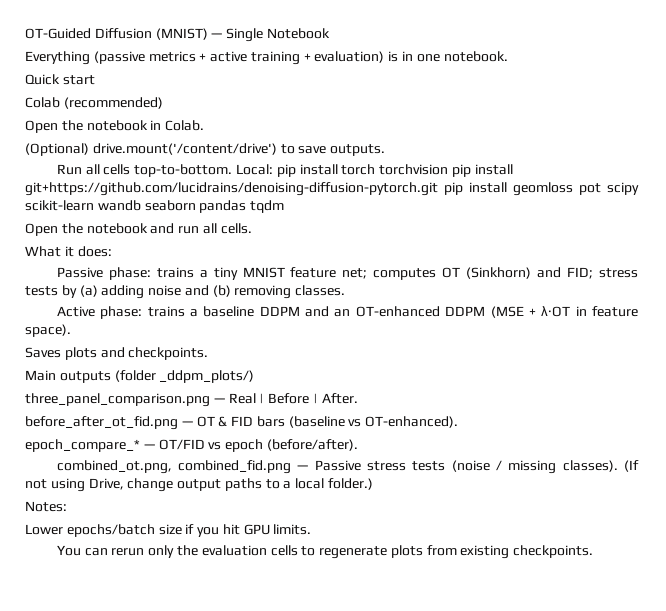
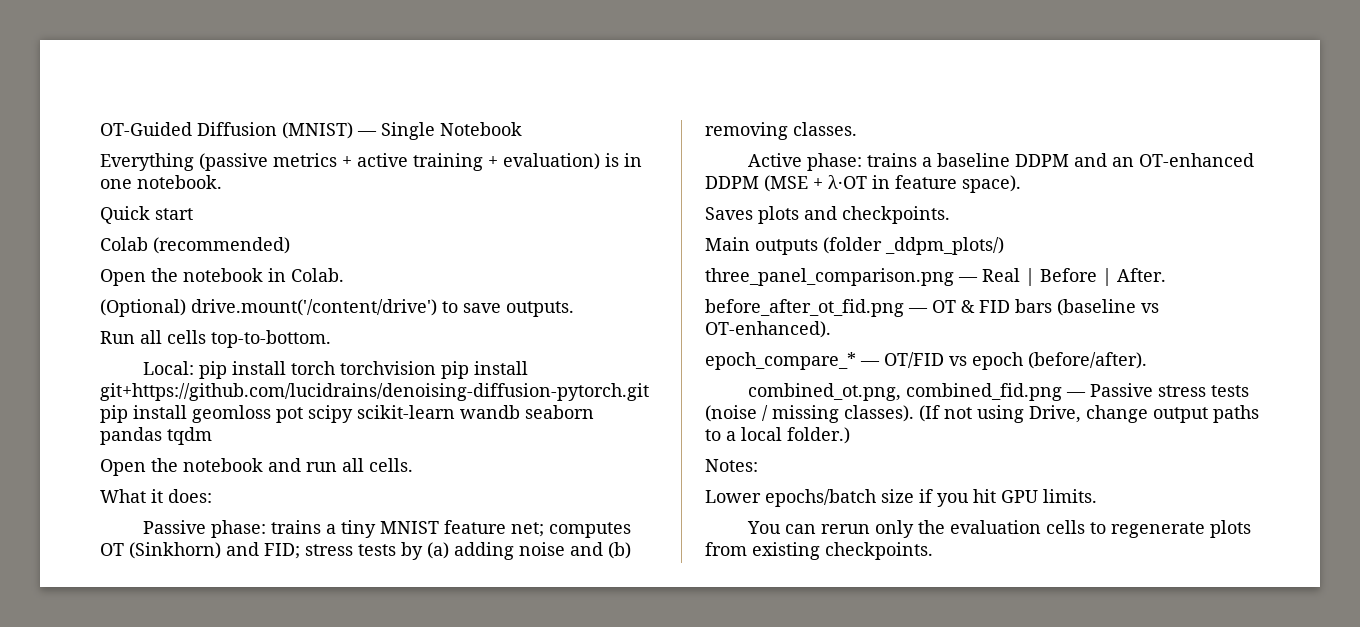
- Run all cells top-to-bottom. Local: pip install torch torchvision pip install git+https://github.com/lucidrains/denoising-diffusion-pytorch.git pip install geomloss pot scipy scikit-learn wandb seaborn pandas tqdm
+ Run all cells top-to-bottom.
+ Local: pip install torch torchvision pip install git+https://github.com/lucidrains/denoising-diffusion-pytorch.git pip install geomloss pot scipy scikit-learn wandb seaborn pandas tqdm

